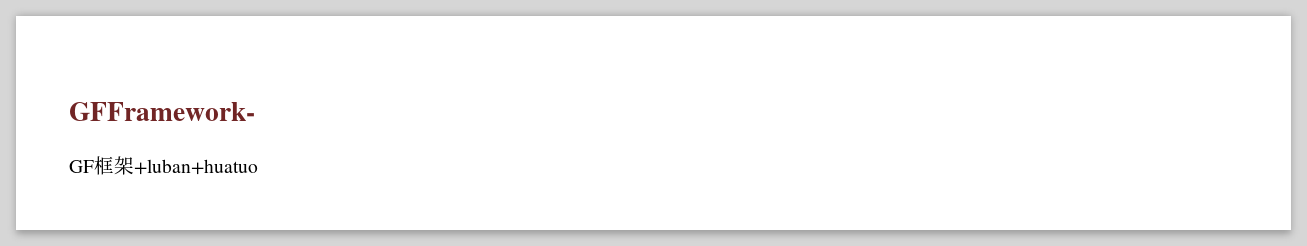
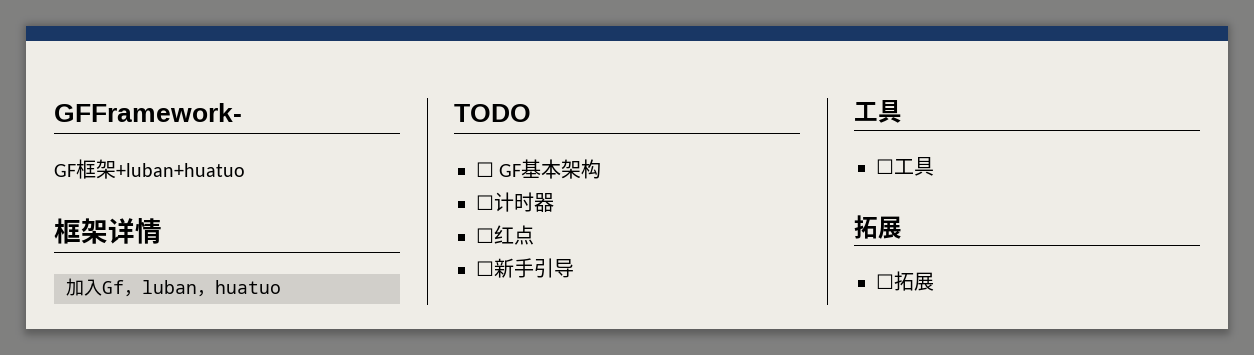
+ 框架详情
+ 加入Gf，luban，huatuo
+ TODO
+ ☐ GF基本架构
+ ☐计时器
+ ☐红点
+ ☐新手引导
+ 工具
+ ☐工具
+ 拓展
+ ☐拓展

